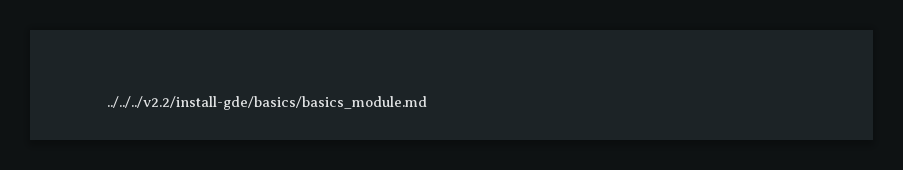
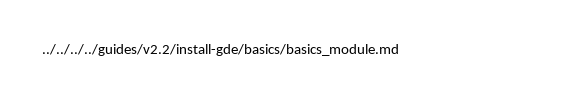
- ../../../v2.2/install-gde/basics/basics_module.md
+ ../../../../guides/v2.2/install-gde/basics/basics_module.md

